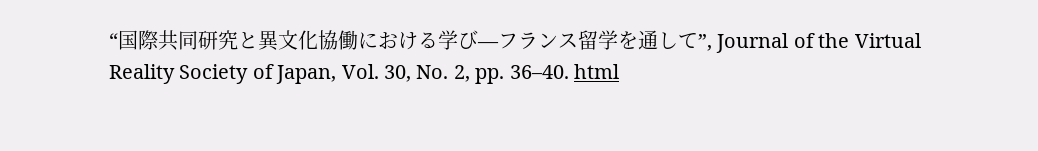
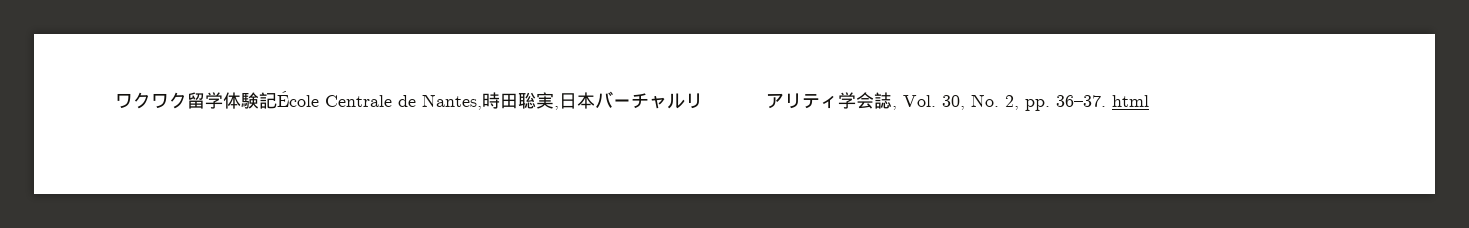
- “国際共同研究と異文化協働における学び―フランス留学を通して”, Journal of the Virtual Reality Society of Japan, Vol. 30, No. 2, pp. 36–40. html
+ ワクワク留学体験記École Centrale de Nantes,時田聡実,日本バーチャルリアリティ学会誌, Vol. 30, No. 2, pp. 36–37. html

